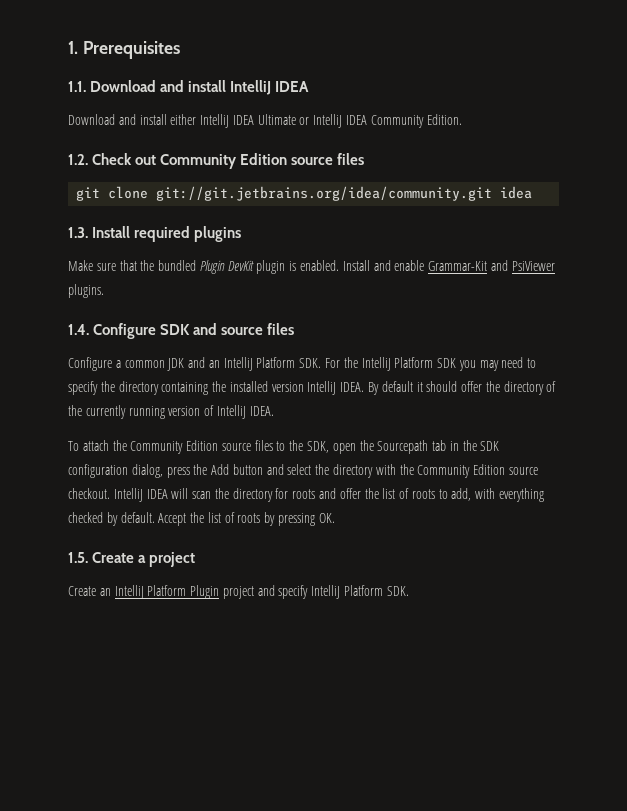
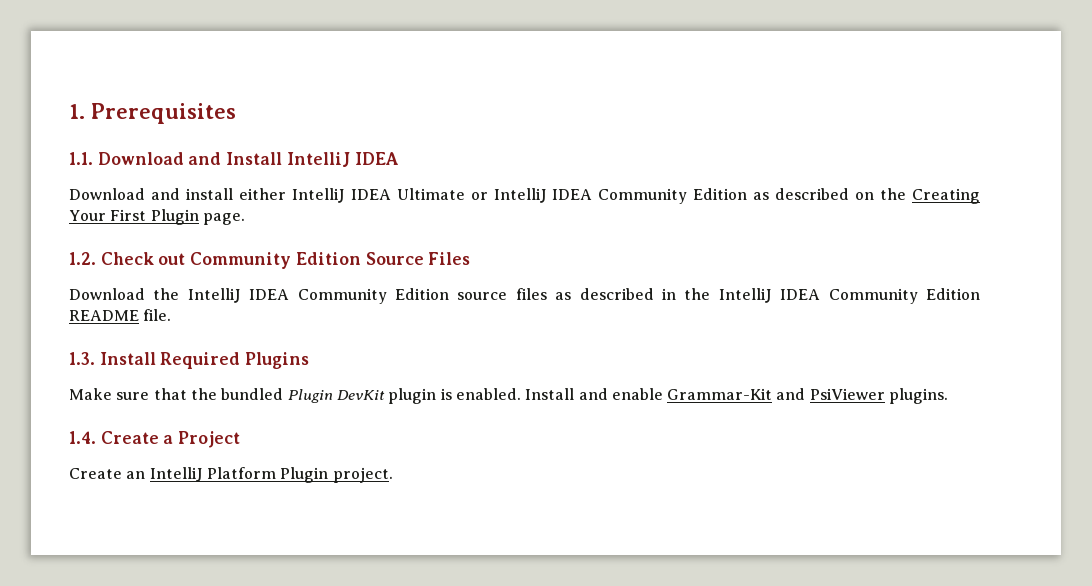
- 1.1. Download and install IntelliJ IDEA
+ 1.1. Download and Install IntelliJ IDEA
- Download and install either IntelliJ IDEA Ultimate or IntelliJ IDEA Community Edition.
+ Download and install either IntelliJ IDEA Ultimate or IntelliJ IDEA Community Edition as described on the Creating Your First Plugin page.
- 1.2. Check out Community Edition source files
- git clone git://git.jetbrains.org/idea/community.git idea
+ 1.2. Check out Community Edition Source Files
+ Download the IntelliJ IDEA Community Edition source files as described in the IntelliJ IDEA Community Edition README file.
- 1.3. Install required plugins
+ 1.3. Install Required Plugins
- 1.4. Configure SDK and source files
- Configure a common JDK and an IntelliJ Platform SDK. For the IntelliJ Platform SDK you may need to specify the directory containing the installed version IntelliJ IDEA. By default it should offer the directory of the currently running version of IntelliJ IDEA.
- To attach the Community Edition source files to the SDK, open the Sourcepath tab in the SDK configuration dialog, press the Add button and select the directory with the Community Edition source checkout. IntelliJ IDEA will scan the directory for roots and offer the list of roots to add, with everything checked by default. Accept the list of roots by pressing OK.
- 1.5. Create a project
+ 1.4. Create a Project
- Create an IntelliJ Platform Plugin project and specify IntelliJ Platform SDK.
+ Create an IntelliJ Platform Plugin project.

